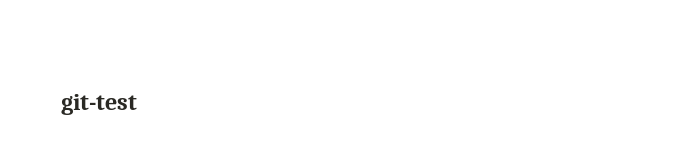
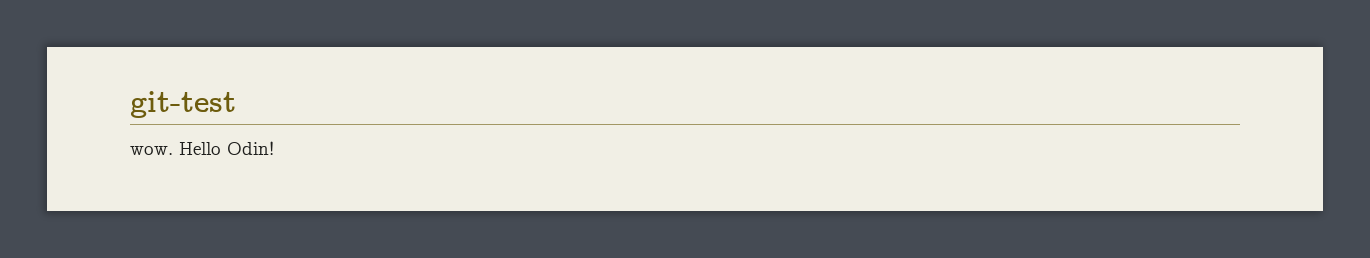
+ wow. Hello Odin!

